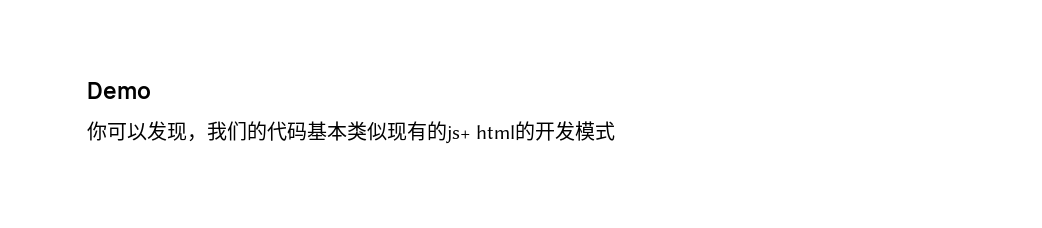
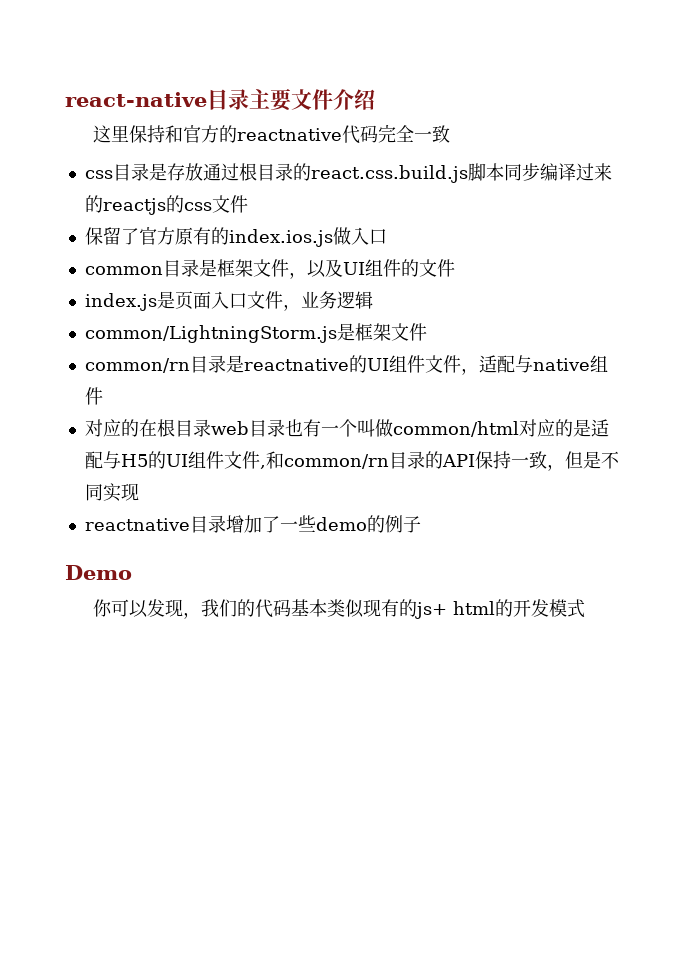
+ react-native目录主要文件介绍
+ 这里保持和官方的reactnative代码完全一致
+ css目录是存放通过根目录的react.css.build.js脚本同步编译过来的reactjs的css文件
+ 保留了官方原有的index.ios.js做入口
+ common目录是框架文件，以及UI组件的文件
+ index.js是页面入口文件，业务逻辑
+ common/LightningStorm.js是框架文件
+ common/rn目录是reactnative的UI组件文件，适配与native组件
+ 对应的在根目录web目录也有一个叫做common/html对应的是适配与H5的UI组件文件,和common/rn目录的API保持一致，但是不同实现
+ reactnative目录增加了一些demo的例子

